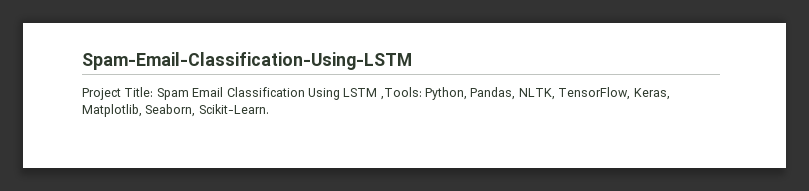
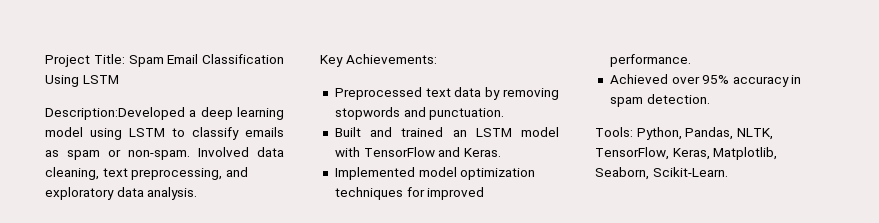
- Spam-Email-Classification-Using-LSTM
- Project Title: Spam Email Classification Using LSTM ,Tools: Python, Pandas, NLTK, TensorFlow, Keras, Matplotlib, Seaborn, Scikit-Learn.
+ Project Title: Spam Email Classification Using LSTM
+ Description:Developed a deep learning model using LSTM to classify emails as spam or non-spam. Involved data cleaning, text preprocessing, and exploratory data analysis.
+ Key Achievements:
+ Preprocessed text data by removing stopwords and punctuation.
+ Built and trained an LSTM model with TensorFlow and Keras.
+ Implemented model optimization techniques for improved performance.
+ Achieved over 95% accuracy in spam detection.
+ Tools: Python, Pandas, NLTK, TensorFlow, Keras, Matplotlib, Seaborn, Scikit-Learn.

